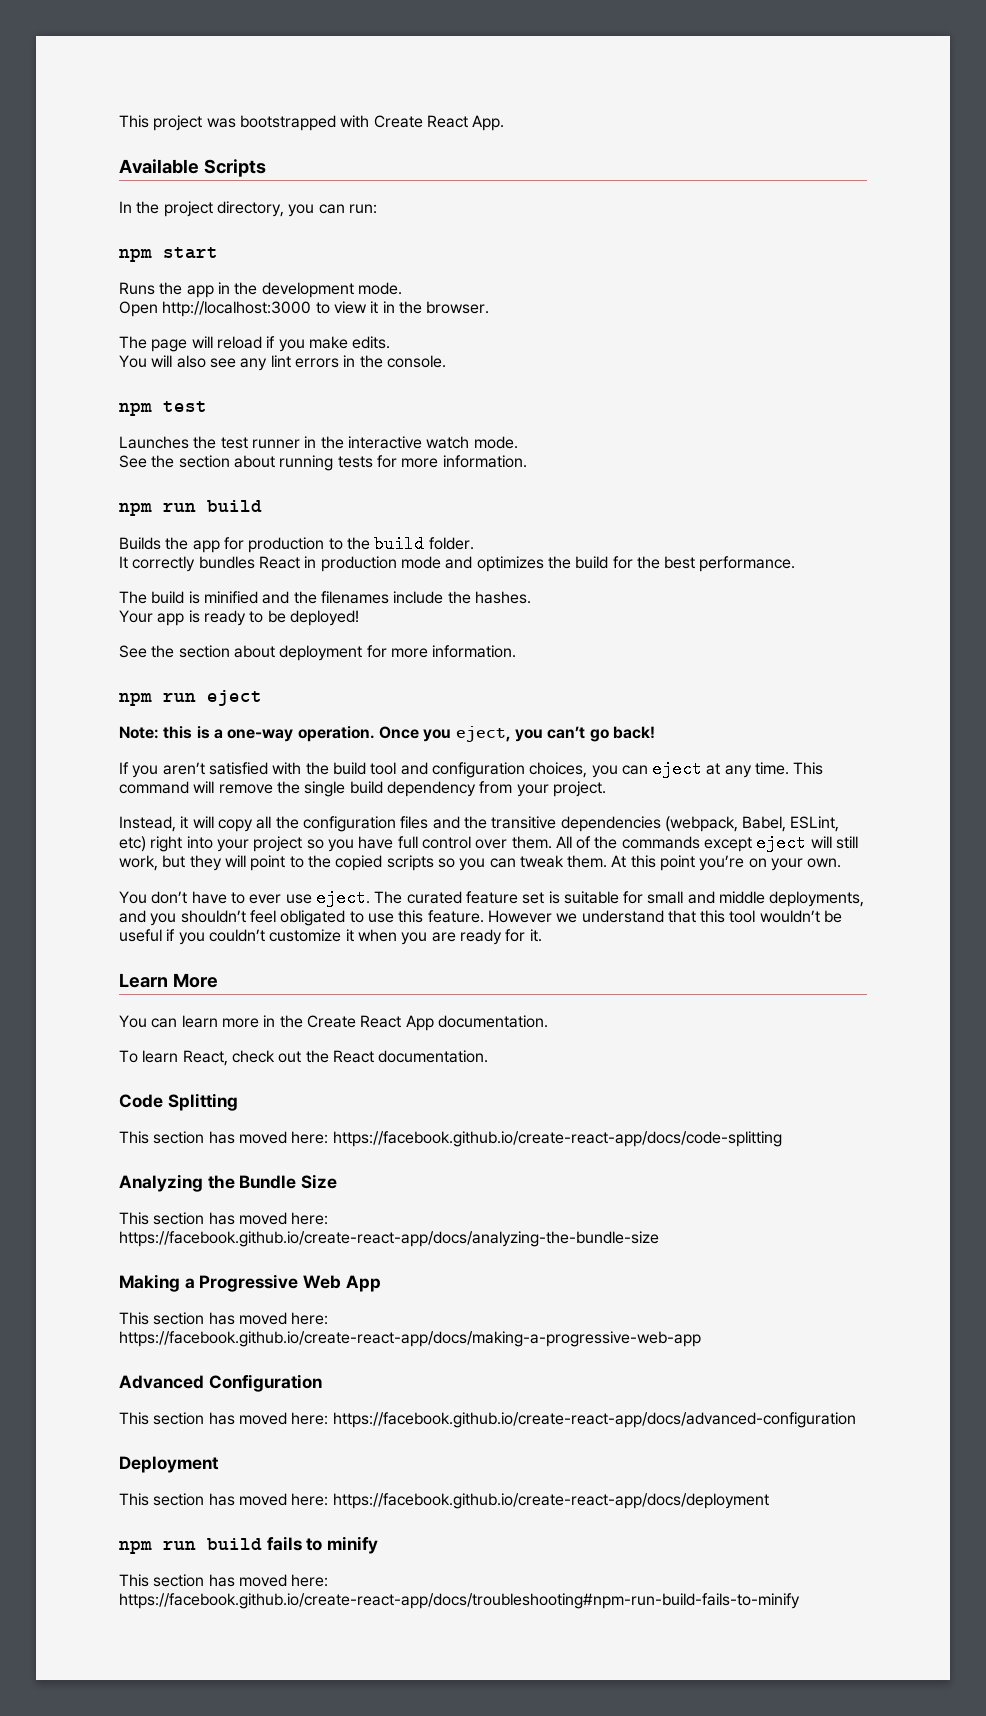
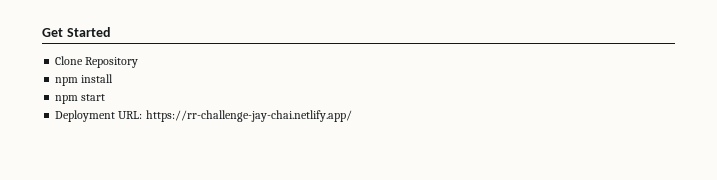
- This project was bootstrapped with Create React App.
- Available Scripts
- In the project directory, you can run:
+ Get Started
+ Clone Repository
+ npm install
  npm start
- Runs the app in the development mode.
- Open http://localhost:3000 to view it in the browser.
- The page will reload if you make edits.
- You will also see any lint errors in the console.
- npm test
- Launches the test runner in the interactive watch mode.
- See the section about running tests for more information.
- npm run build
- Builds the app for production to the build folder.
- It correctly bundles React in production mode and optimizes the build for the best performance.
- The build is minified and the filenames include the hashes.
- Your app is ready to be deployed!
- See the section about deployment for more information.
- npm run eject
- Note: this is a one-way operation. Once you eject, you can’t go back!
- If you aren’t satisfied with the build tool and configuration choices, you can eject at any time. This command will remove the single build dependency from your project.
- Instead, it will copy all the configuration files and the transitive dependencies (webpack, Babel, ESLint, etc) right into your project so you have full control over them. All of the commands except eject will still work, but they will point to the copied scripts so you can tweak them. At this point you’re on your own.
- You don’t have to ever use eject. The curated feature set is suitable for small and middle deployments, and you shouldn’t feel obligated to use this feature. However we understand that this tool wouldn’t be useful if you couldn’t customize it when you are ready for it.
- Learn More
- You can learn more in the Create React App documentation.
- To learn React, check out the React documentation.
- Code Splitting
- This section has moved here: https://facebook.github.io/create-react-app/docs/code-splitting
- Analyzing the Bundle Size
- This section has moved here: https://facebook.github.io/create-react-app/docs/analyzing-the-bundle-size
- Making a Progressive Web App
- This section has moved here: https://facebook.github.io/create-react-app/docs/making-a-progressive-web-app
- Advanced Configuration
- This section has moved here: https://facebook.github.io/create-react-app/docs/advanced-configuration
- Deployment
- This section has moved here: https://facebook.github.io/create-react-app/docs/deployment
- npm run build fails to minify
- This section has moved here: https://facebook.github.io/create-react-app/docs/troubleshooting#npm-run-build-fails-to-minify
+ Deployment URL: https://rr-challenge-jay-chai.netlify.app/

